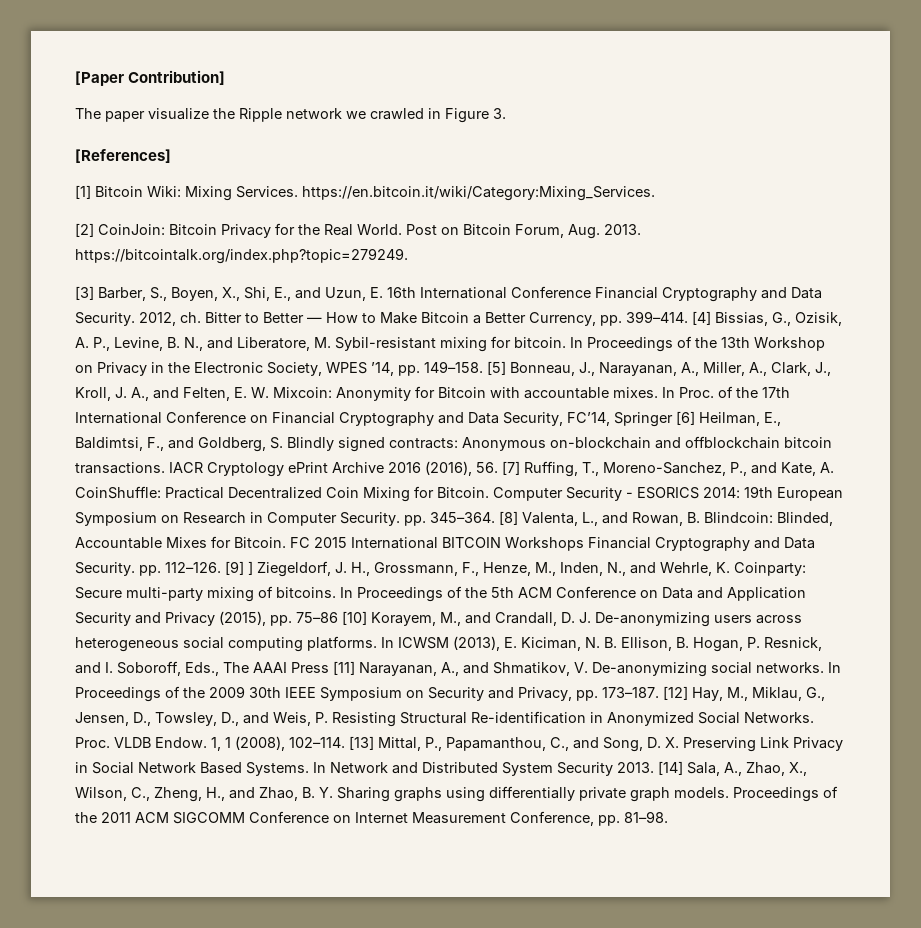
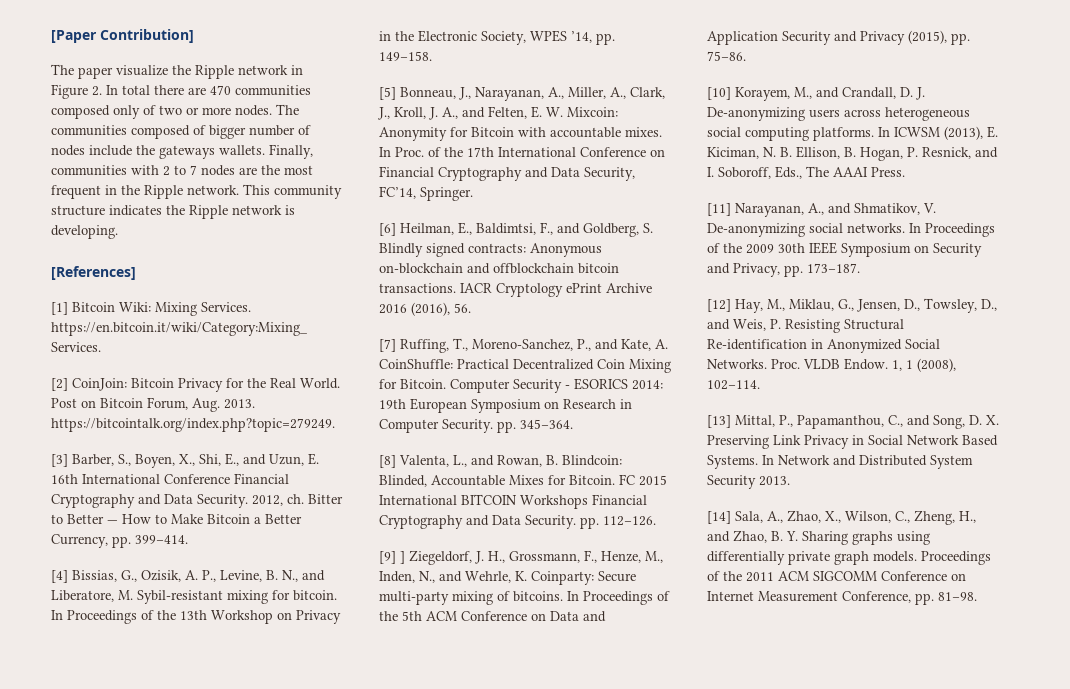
- The paper visualize the Ripple network we crawled in Figure 3.
+ The paper visualize the Ripple network in Figure 2. In total there are 470 communities composed only of two or more nodes. The communities composed of bigger number of nodes include the gateways wallets. Finally, communities with 2 to 7 nodes are the most frequent in the Ripple network. This community structure indicates the Ripple network is developing.
- 2012, ch. Bitter to Better — How to Make Bitcoin a Better Currency, pp. 399–414. [4] Bissias, G., Ozisik, A. P., Levine, B. N., and Liberatore, M. Sybil-resistant mixing for bitcoin.
+ 2012, ch. Bitter to Better — How to Make Bitcoin a Better Currency, pp. 399–414.
+ [4] Bissias, G., Ozisik, A. P., Levine, B. N., and Liberatore, M. Sybil-resistant mixing for bitcoin.
- In Proceedings of the 13th Workshop on Privacy in the Electronic Society, WPES ’14, pp. 149–158. [5] Bonneau, J., Narayanan, A., Miller, A., Clark, J., Kroll, J. A., and Felten, E. W. Mixcoin: Anonymity for Bitcoin with accountable mixes.
+ In Proceedings of the 13th Workshop on Privacy in the Electronic Society, WPES ’14, pp. 149–158.
+ [5] Bonneau, J., Narayanan, A., Miller, A., Clark, J., Kroll, J. A., and Felten, E. W. Mixcoin: Anonymity for Bitcoin with accountable mixes.
- In Proc. of the 17th International Conference on Financial Cryptography and Data Security, FC’14, Springer [6] Heilman, E., Baldimtsi, F., and Goldberg, S. Blindly signed contracts: Anonymous on-blockchain and offblockchain bitcoin transactions.
+ In Proc. of the 17th International Conference on Financial Cryptography and Data Security, FC’14, Springer.
+ [6] Heilman, E., Baldimtsi, F., and Goldberg, S. Blindly signed contracts: Anonymous on-blockchain and offblockchain bitcoin transactions.
- IACR Cryptology ePrint Archive 2016 (2016), 56. [7] Ruffing, T., Moreno-Sanchez, P., and Kate, A. CoinShuffle: Practical Decentralized Coin Mixing for Bitcoin.
+ IACR Cryptology ePrint Archive 2016 (2016), 56.
+ [7] Ruffing, T., Moreno-Sanchez, P., and Kate, A. CoinShuffle: Practical Decentralized Coin Mixing for Bitcoin.
- Computer Security - ESORICS 2014: 19th European Symposium on Research in Computer Security. pp. 345–364. [8] Valenta, L., and Rowan, B. Blindcoin: Blinded, Accountable Mixes for Bitcoin.
+ Computer Security - ESORICS 2014: 19th European Symposium on Research in Computer Security. pp. 345–364.
+ [8] Valenta, L., and Rowan, B. Blindcoin: Blinded, Accountable Mixes for Bitcoin.
- FC 2015 International BITCOIN Workshops Financial Cryptography and Data Security. pp. 112–126. [9] ] Ziegeldorf, J. H., Grossmann, F., Henze, M., Inden, N., and Wehrle, K. Coinparty: Secure multi-party mixing of bitcoins.
+ FC 2015 International BITCOIN Workshops Financial Cryptography and Data Security. pp. 112–126.
+ [9] ] Ziegeldorf, J. H., Grossmann, F., Henze, M., Inden, N., and Wehrle, K. Coinparty: Secure multi-party mixing of bitcoins.
- In Proceedings of the 5th ACM Conference on Data and Application Security and Privacy (2015), pp. 75–86 [10] Korayem, M., and Crandall, D. J. De-anonymizing users across heterogeneous social computing platforms.
+ In Proceedings of the 5th ACM Conference on Data and Application Security and Privacy (2015), pp. 75–86.
+ [10] Korayem, M., and Crandall, D. J. De-anonymizing users across heterogeneous social computing platforms.
- In ICWSM (2013), E. Kiciman, N. B. Ellison, B. Hogan, P. Resnick, and I. Soboroff, Eds., The AAAI Press [11] Narayanan, A., and Shmatikov, V. De-anonymizing social networks.
+ In ICWSM (2013), E. Kiciman, N. B. Ellison, B. Hogan, P. Resnick, and I. Soboroff, Eds., The AAAI Press.
+ [11] Narayanan, A., and Shmatikov, V. De-anonymizing social networks.
- In Proceedings of the 2009 30th IEEE Symposium on Security and Privacy, pp. 173–187. [12] Hay, M., Miklau, G., Jensen, D., Towsley, D., and Weis, P. Resisting Structural Re-identification in Anonymized Social Networks.
+ In Proceedings of the 2009 30th IEEE Symposium on Security and Privacy, pp. 173–187.
+ [12] Hay, M., Miklau, G., Jensen, D., Towsley, D., and Weis, P. Resisting Structural Re-identification in Anonymized Social Networks.
- 1, 1 (2008), 102–114. [13] Mittal, P., Papamanthou, C., and Song, D. X. Preserving Link Privacy in Social Network Based Systems.
+ 1, 1 (2008), 102–114.
+ [13] Mittal, P., Papamanthou, C., and Song, D. X. Preserving Link Privacy in Social Network Based Systems.
- In Network and Distributed System Security 2013. [14] Sala, A., Zhao, X., Wilson, C., Zheng, H., and Zhao, B. Y. Sharing graphs using differentially private graph models.
+ In Network and Distributed System Security 2013.
+ [14] Sala, A., Zhao, X., Wilson, C., Zheng, H., and Zhao, B. Y. Sharing graphs using differentially private graph models.

